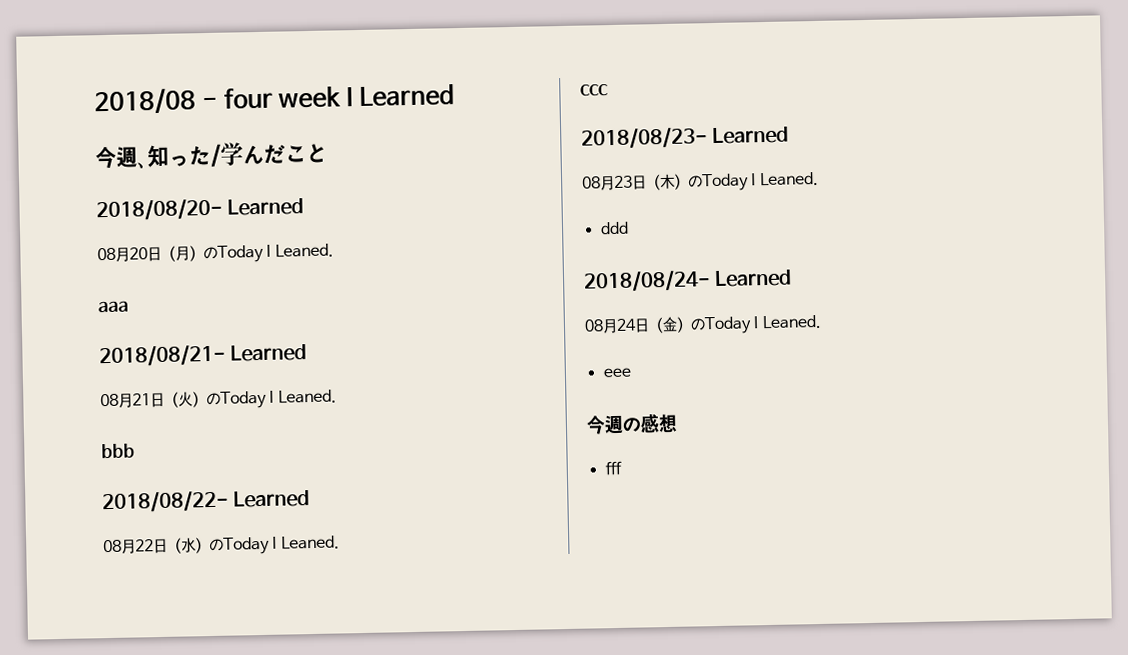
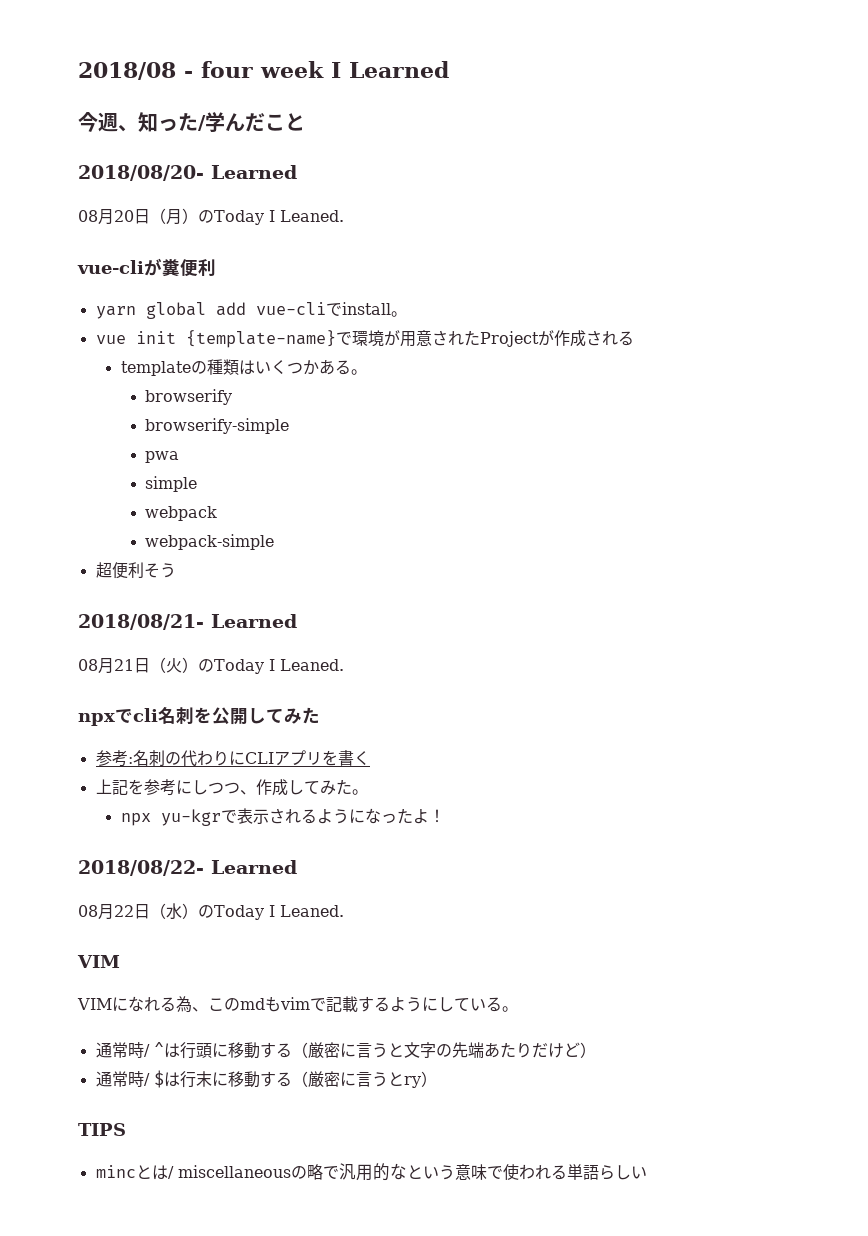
- aaa
+ vue-cliが糞便利
+ yarn global add vue-cliでinstall。
+ vue init {template-name}で環境が用意されたProjectが作成される
+ templateの種類はいくつかある。
+ browserify
+ browserify-simple
+ pwa
+ simple
+ webpack
+ webpack-simple
+ 超便利そう
- bbb
+ npxでcli名刺を公開してみた
+ 参考:名刺の代わりにCLIアプリを書く
+ 上記を参考にしつつ、作成してみた。
+ npx yu-kgrで表示されるようになったよ！
  08月22日（水）のToday I Leaned.
- ccc
- 2018/08/23- Learned
- 08月23日（木）のToday I Leaned.
- ddd
- 2018/08/24- Learned
- 08月24日（金）のToday I Leaned.
- eee
- 今週の感想
- fff
+ VIM
+ VIMになれる為、このmdもvimで記載するようにしている。
+ 通常時/ ^は行頭に移動する（厳密に言うと文字の先端あたりだけど）
+ 通常時/ $は行末に移動する（厳密に言うとry）
+ TIPS
+ mincとは/ miscellaneousの略で汎用的なという意味で使われる単語らしい

